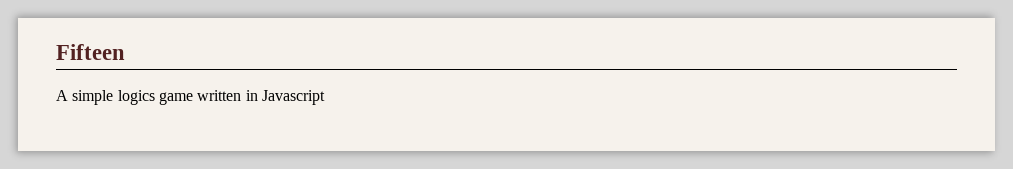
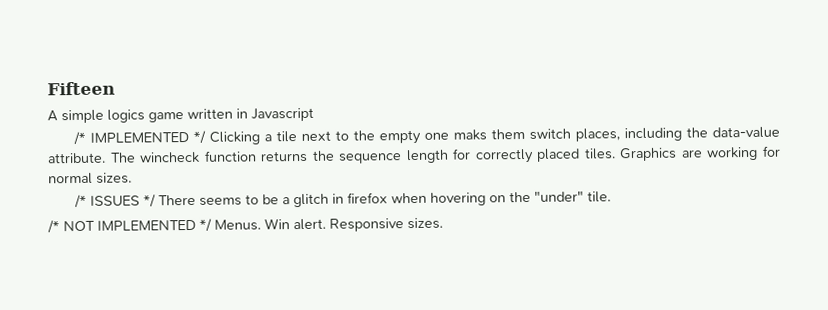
+ /* IMPLEMENTED */ Clicking a tile next to the empty one maks them switch places, including the data-value attribute. The wincheck function returns the sequence length for correctly placed tiles. Graphics are working for normal sizes.
+ /* ISSUES */ There seems to be a glitch in firefox when hovering on the "under" tile.
+ /* NOT IMPLEMENTED */ Menus. Win alert. Responsive sizes.

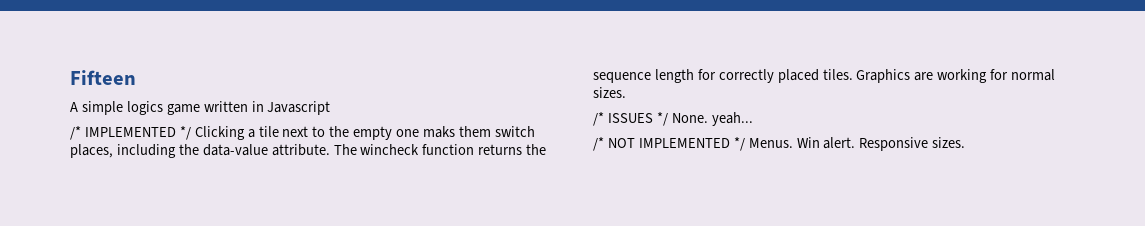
- /* ISSUES */ There seems to be a glitch in firefox when hovering on the "under" tile.
+ /* ISSUES */ None. yeah...

